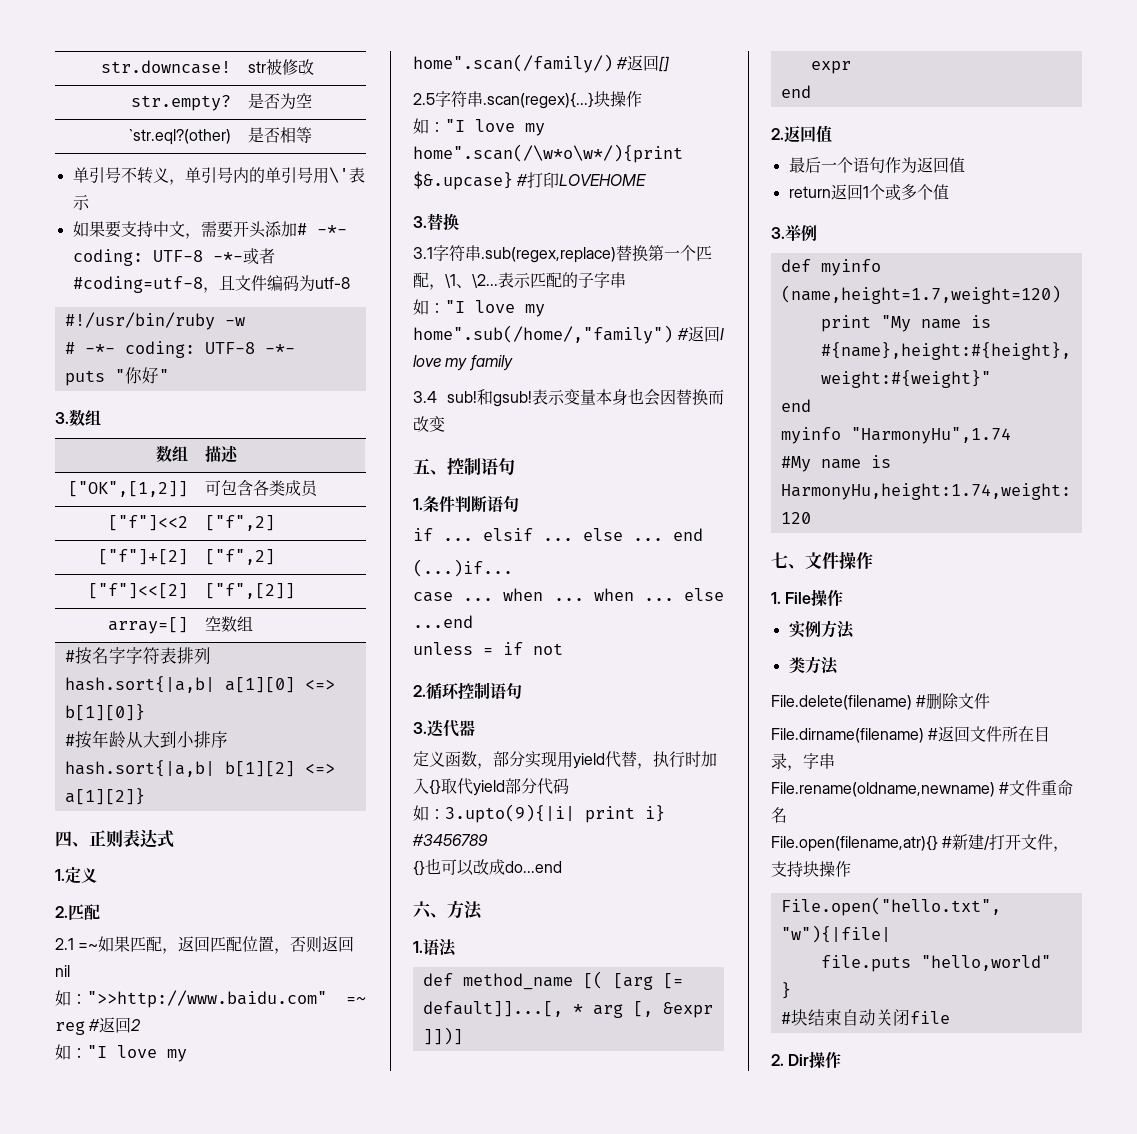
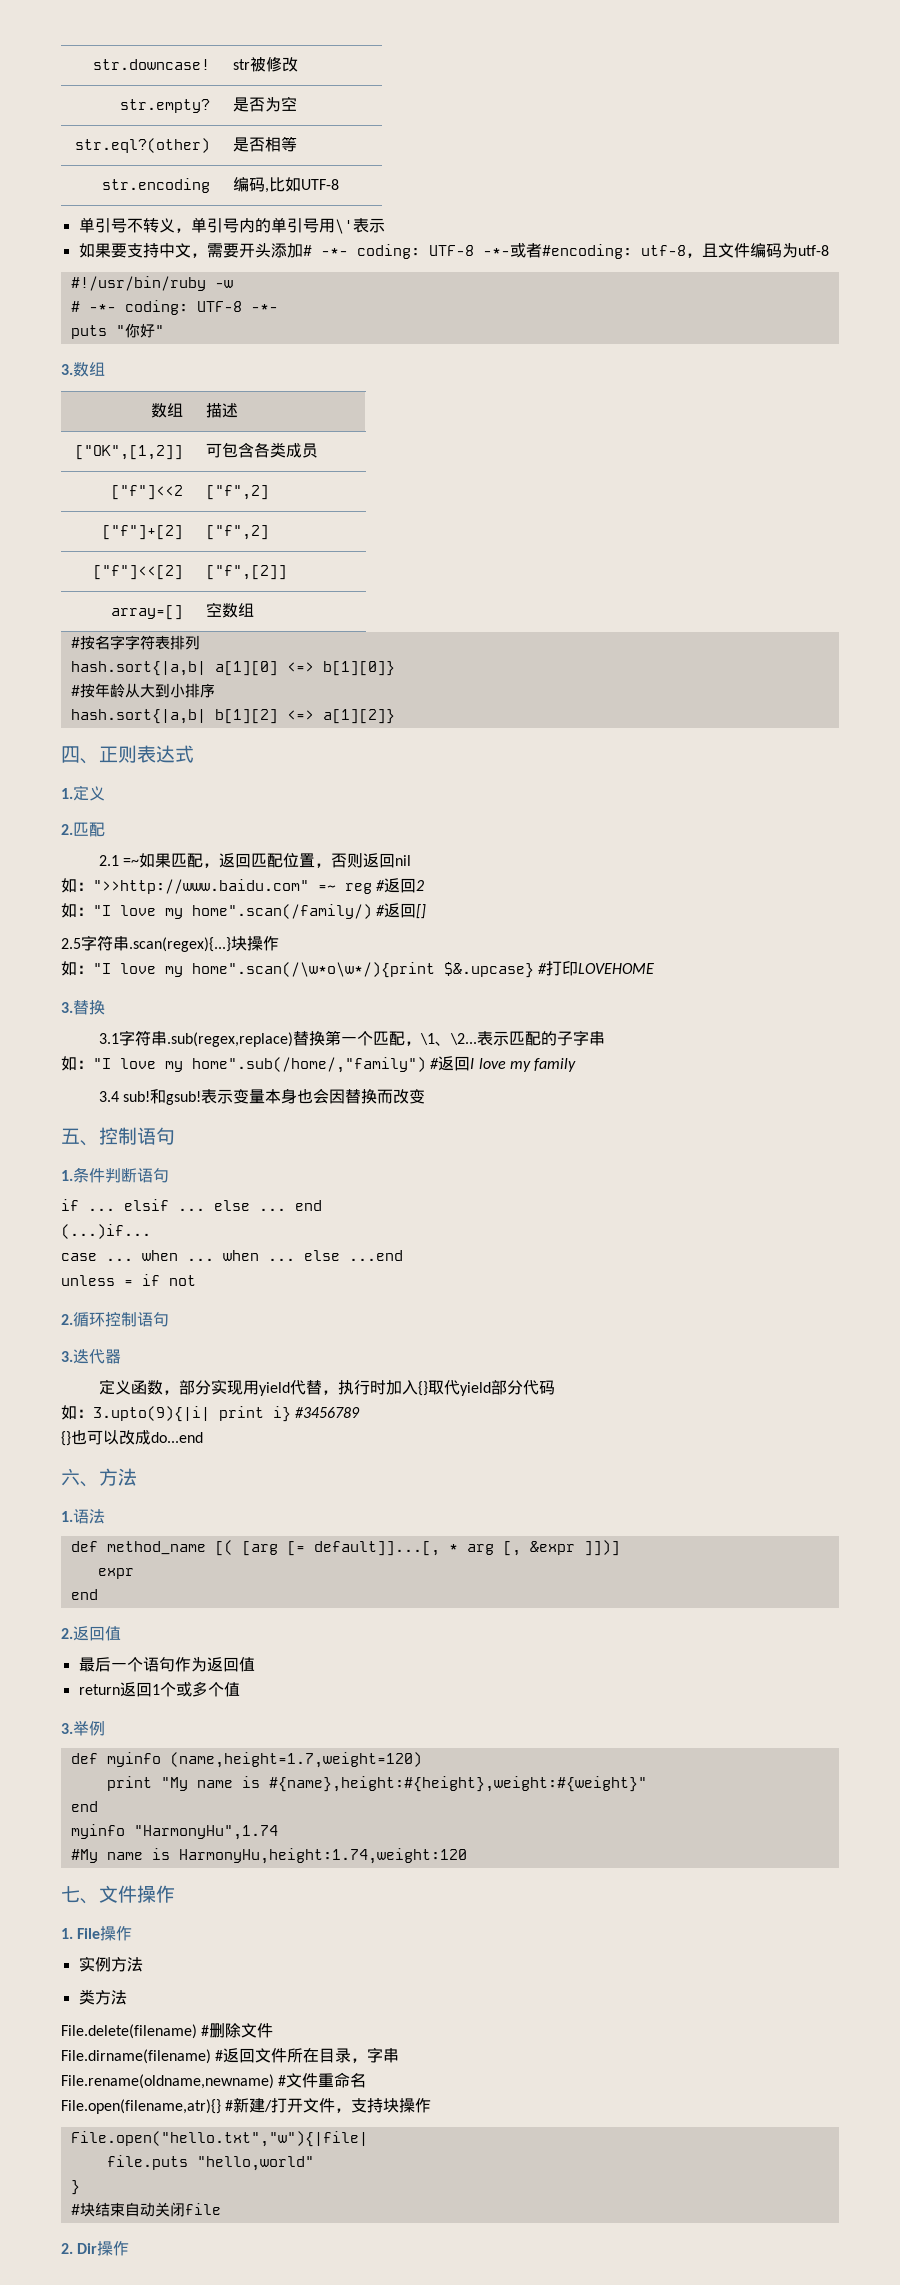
- `str.eql?(other) | 是否相等
+ str.eql?(other) | 是否相等
+ str.encoding | 编码,比如UTF-8
- 如果要支持中文，需要开头添加# -*- coding: UTF-8 -*-或者#coding=utf-8，且文件编码为utf-8
+ 如果要支持中文，需要开头添加# -*- coding: UTF-8 -*-或者#encoding: utf-8，且文件编码为utf-8

